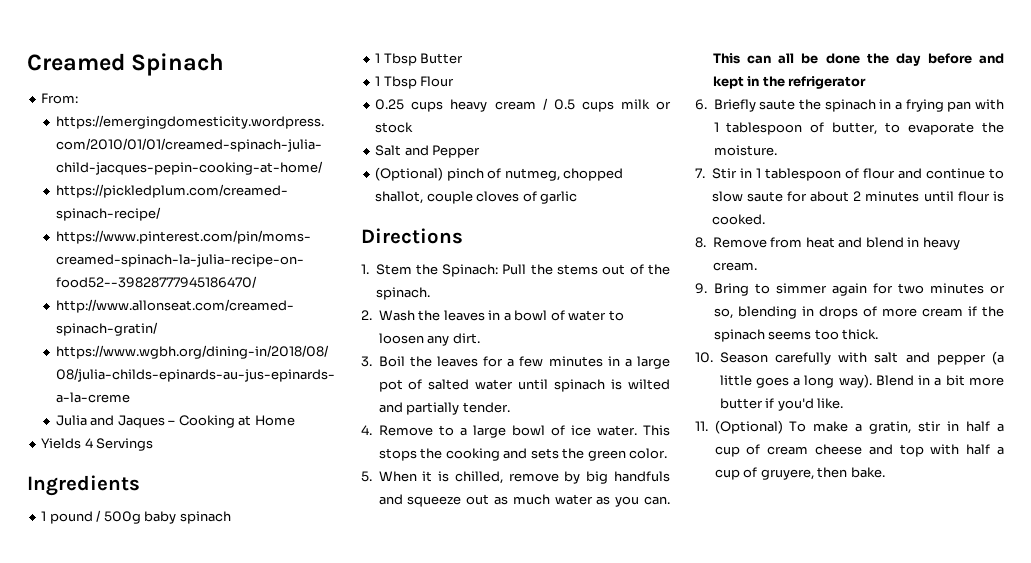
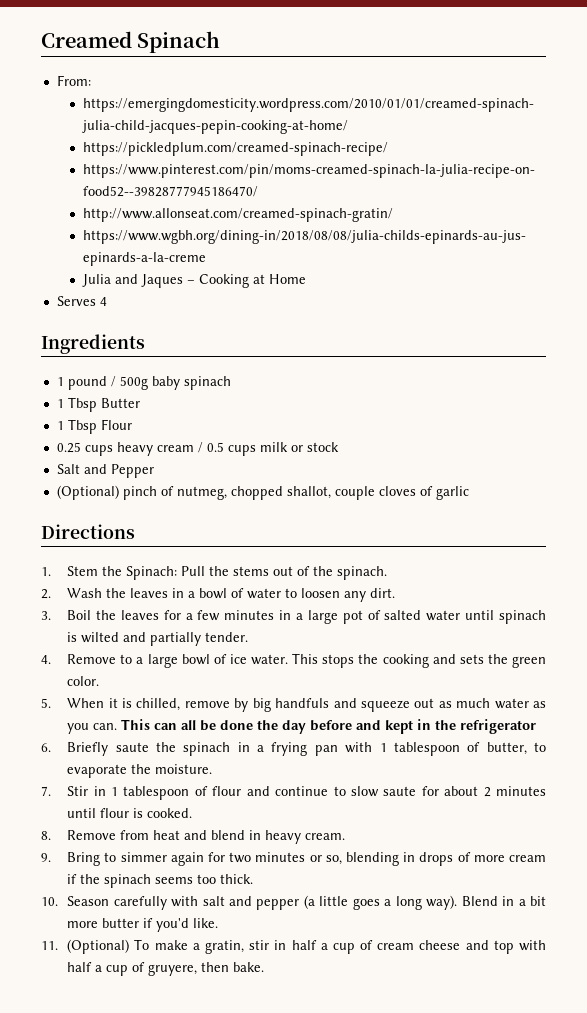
- Yields 4 Servings
+ Serves 4

